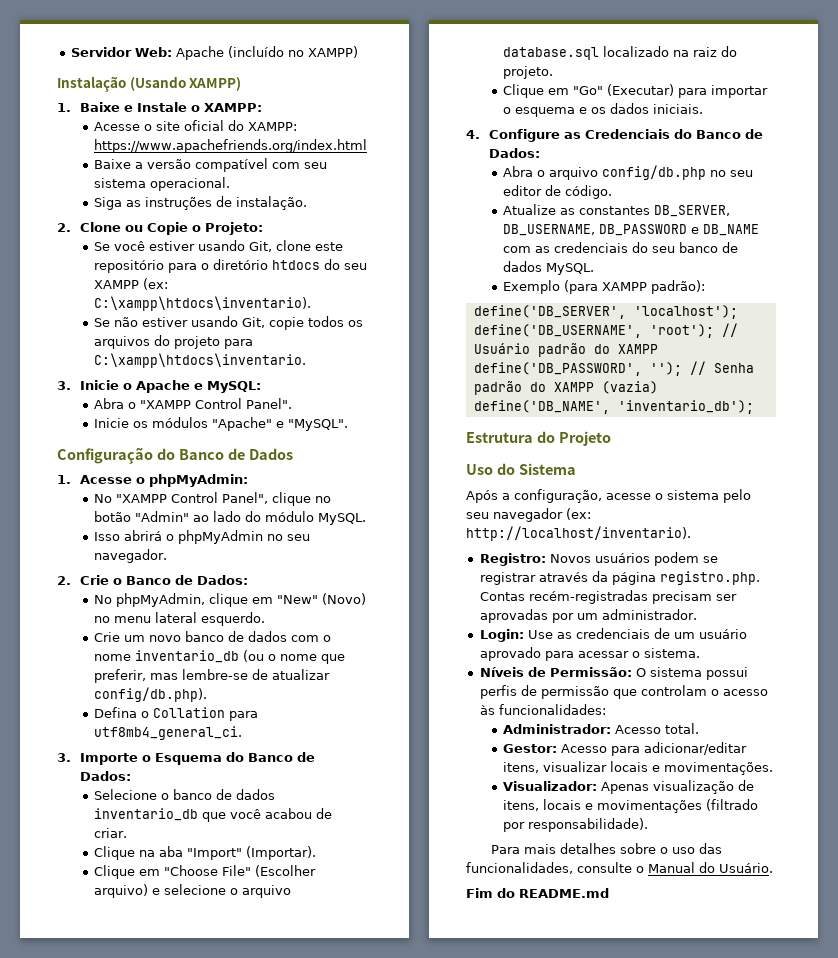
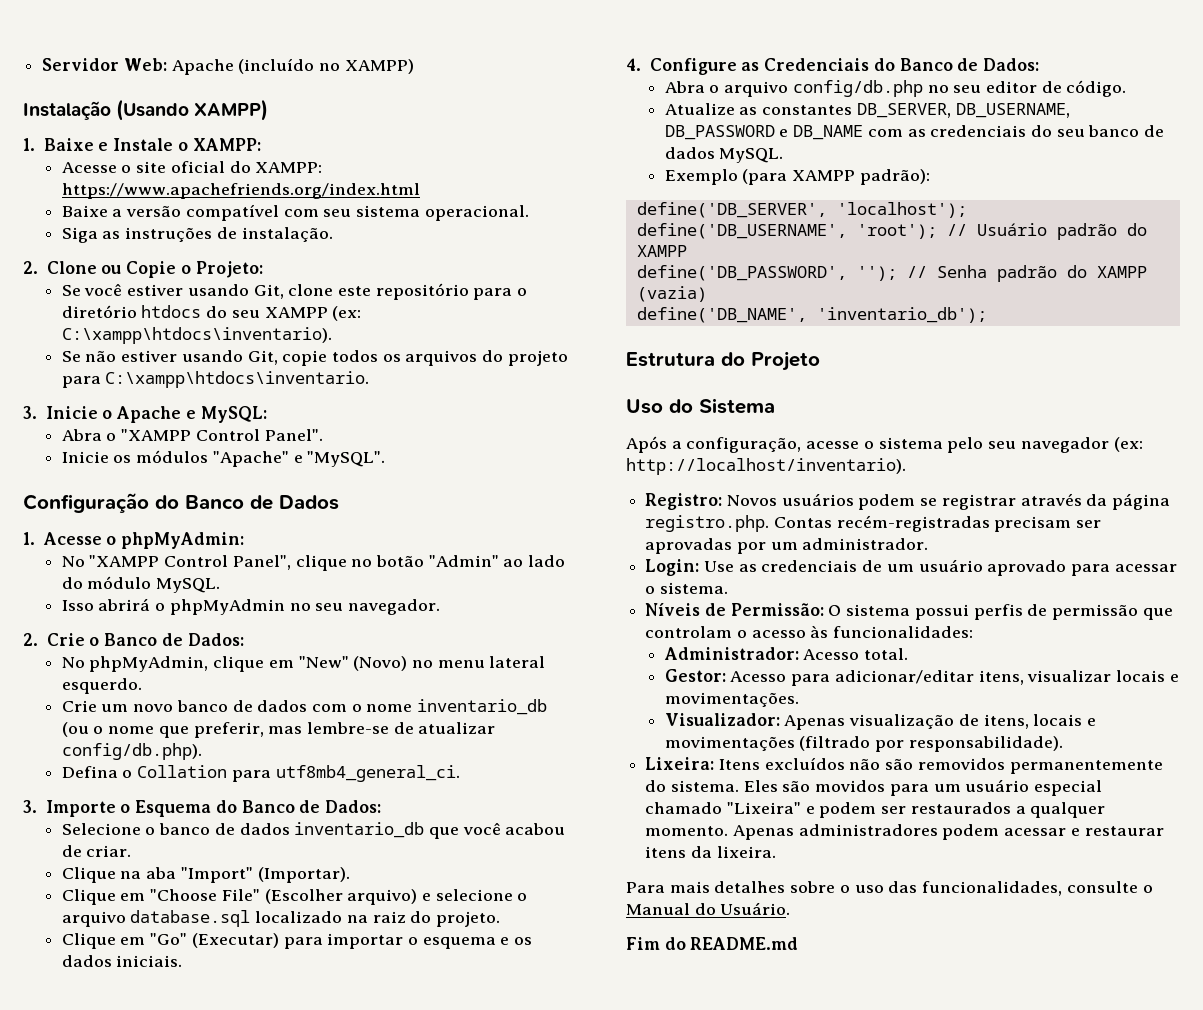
+ Lixeira: Itens excluídos não são removidos permanentemente do sistema. Eles são movidos para um usuário especial chamado "Lixeira" e podem ser restaurados a qualquer momento. Apenas administradores podem acessar e restaurar itens da lixeira.

